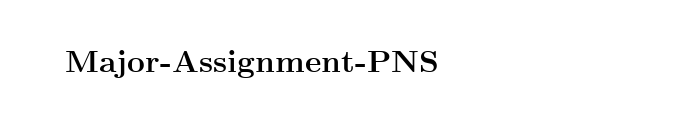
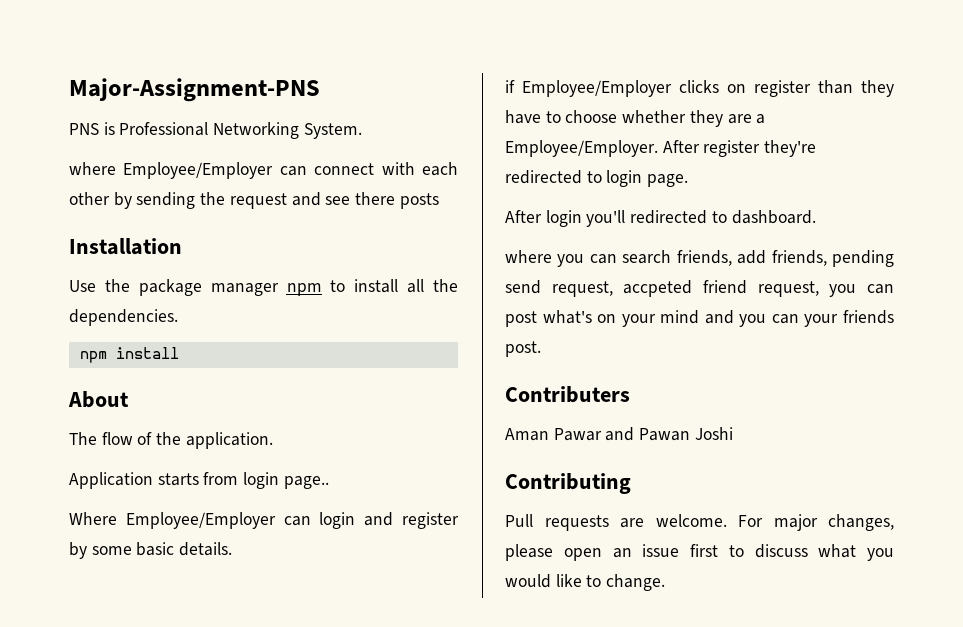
+ PNS is Professional Networking System.
+ where Employee/Employer can connect with each other by sending the request and see there posts
+ Installation
+ Use the package manager npm to install all the dependencies.
+ npm install
+ About
+ The flow of the application.
+ Application starts from login page..
+ Where Employee/Employer can login and register by some basic details.
+ if Employee/Employer clicks on register than they have to choose whether they are a Employee/Employer. After register they're redirected to login page.
+ After login you'll redirected to dashboard.
+ where you can search friends, add friends, pending send request, accpeted friend request, you can post what's on your mind and you can your friends post.
+ Contributers
+ Aman Pawar and Pawan Joshi
+ Contributing
+ Pull requests are welcome. For major changes, please open an issue first to discuss what you would like to change.

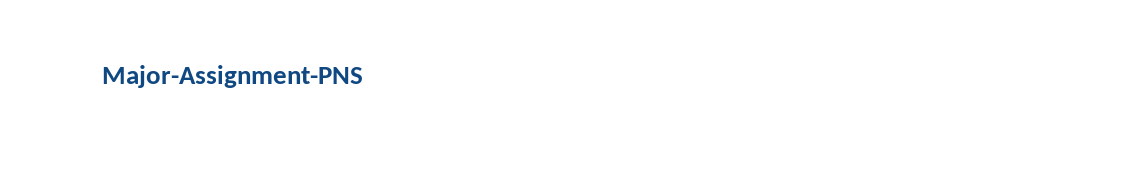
- PNS is Professional Networking System.
- where Employee/Employer can connect with each other by sending the request and see there posts
- Installation
- Use the package manager npm to install all the dependencies.
- npm install
- About
- The flow of the application.
- Application starts from login page..
- Where Employee/Employer can login and register by some basic details.
- if Employee/Employer clicks on register than they have to choose whether they are a Employee/Employer. After register they're redirected to login page.
- After login you'll redirected to dashboard.
- where you can search friends, add friends, pending send request, accpeted friend request, you can post what's on your mind and you can your friends post.
- Contributers
- Aman Pawar and Pawan Joshi
- Contributing
- Pull requests are welcome. For major changes, please open an issue first to discuss what you would like to change.

